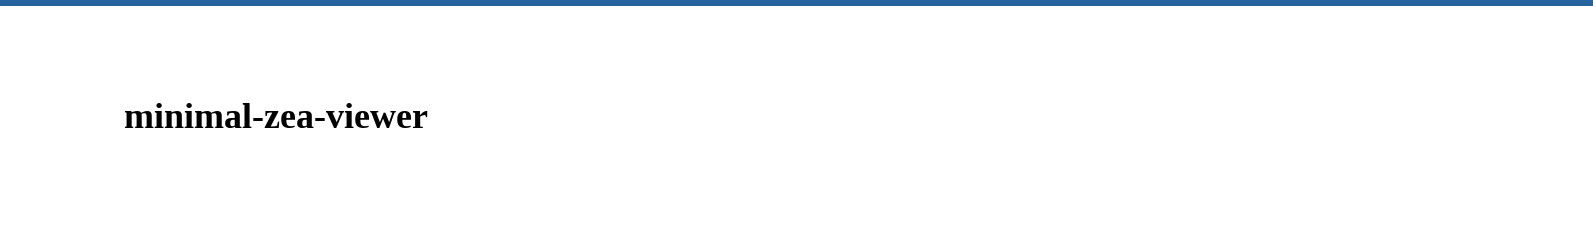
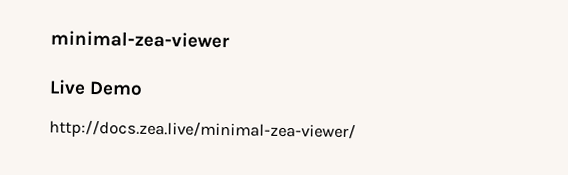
+ Live Demo
+ http://docs.zea.live/minimal-zea-viewer/

